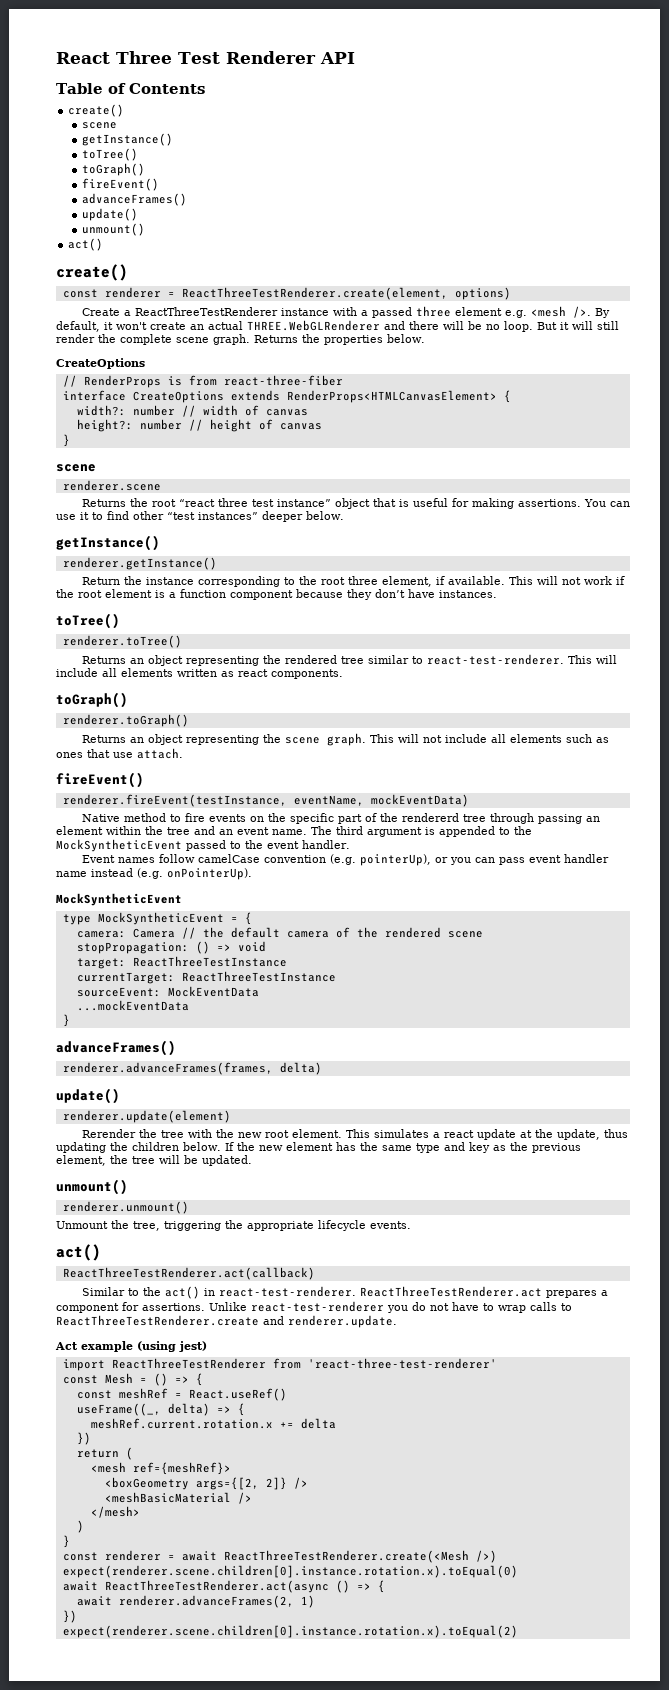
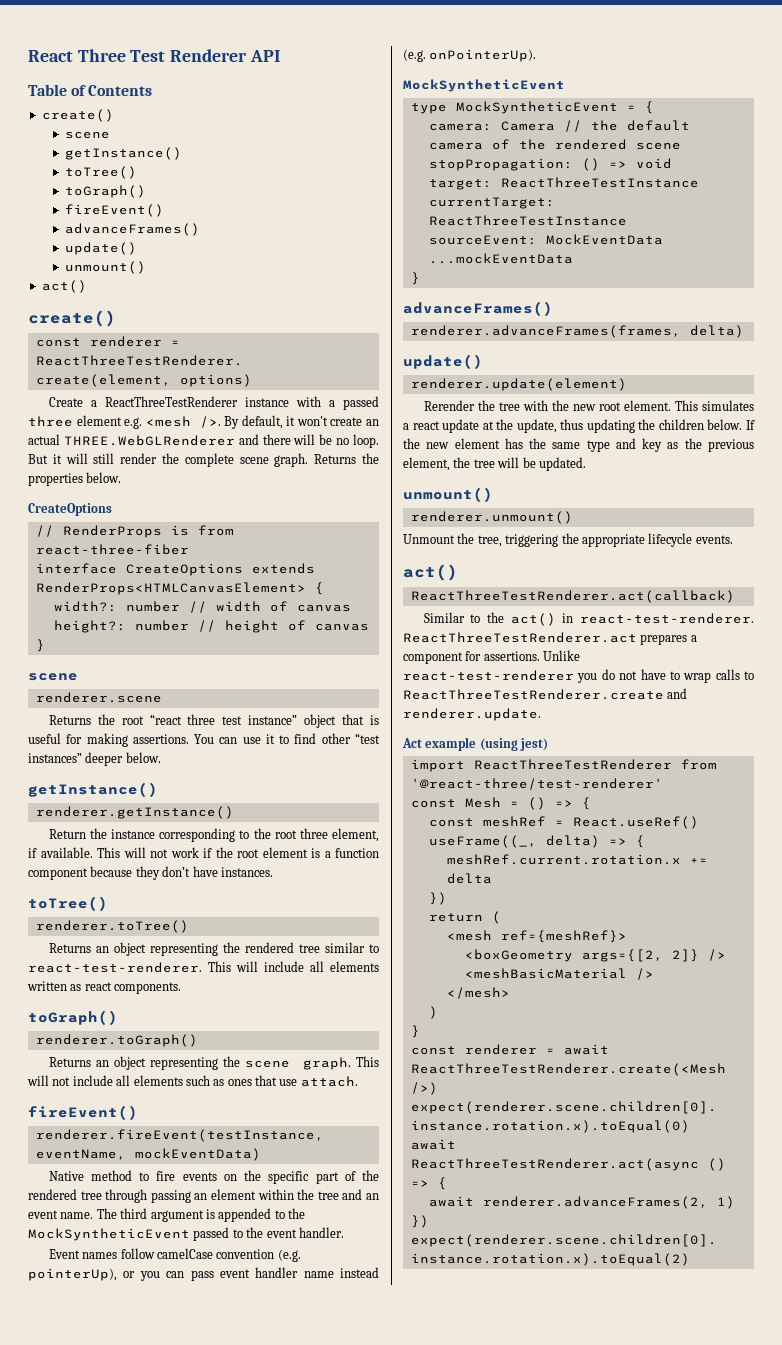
- Native method to fire events on the specific part of the rendererd tree through passing an element within the tree and an event name.
+ Native method to fire events on the specific part of the rendered tree through passing an element within the tree and an event name.
- import ReactThreeTestRenderer from 'react-three-test-renderer'
+ import ReactThreeTestRenderer from '@react-three/test-renderer'

